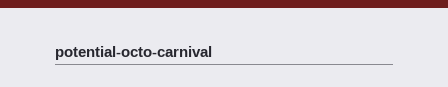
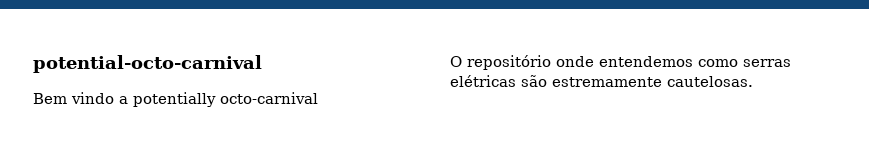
+ Bem vindo a potentially octo-carnival
+ O repositório onde entendemos como serras elétricas são estremamente cautelosas.

